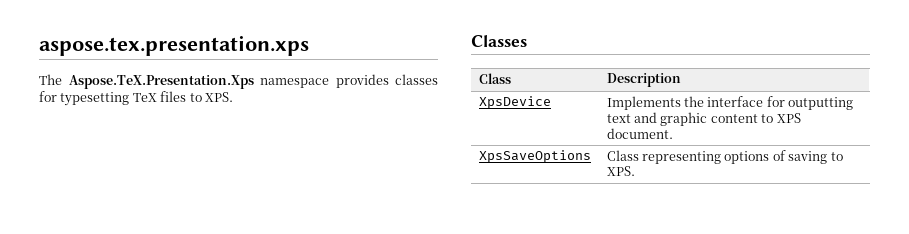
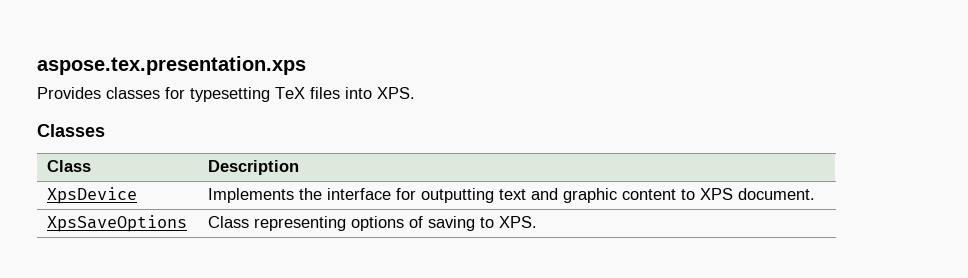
- The Aspose.TeX.Presentation.Xps namespace provides classes for typesetting TeX files to XPS.
+ Provides classes for typesetting TeX files into XPS.

